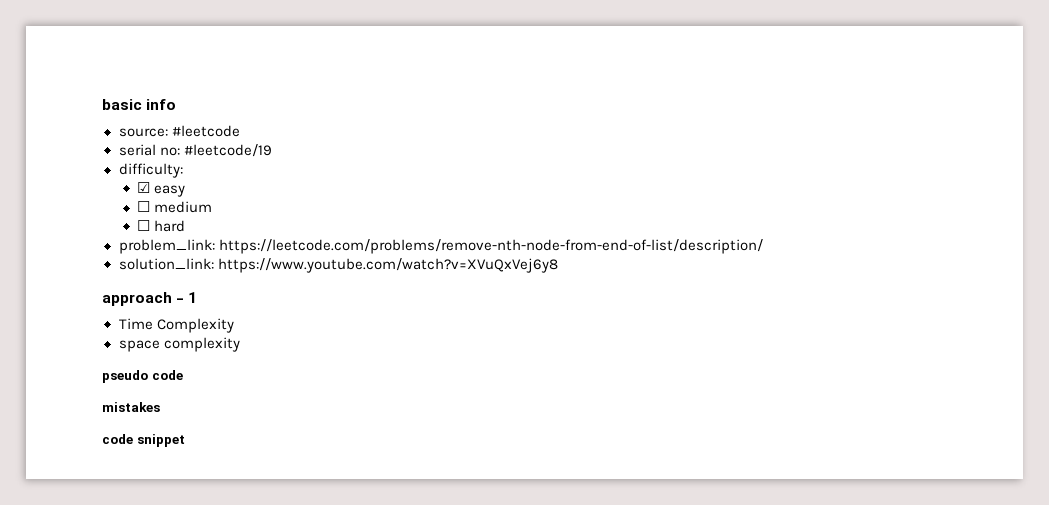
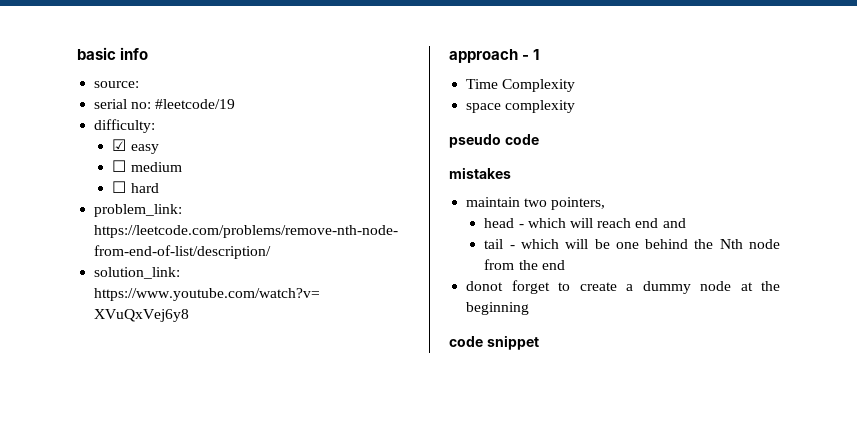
- source: #leetcode
+ source:
+ maintain two pointers,
+ head - which will reach end and
+ tail - which will be one behind the Nth node from the end
+ donot forget to create a dummy node at the beginning

